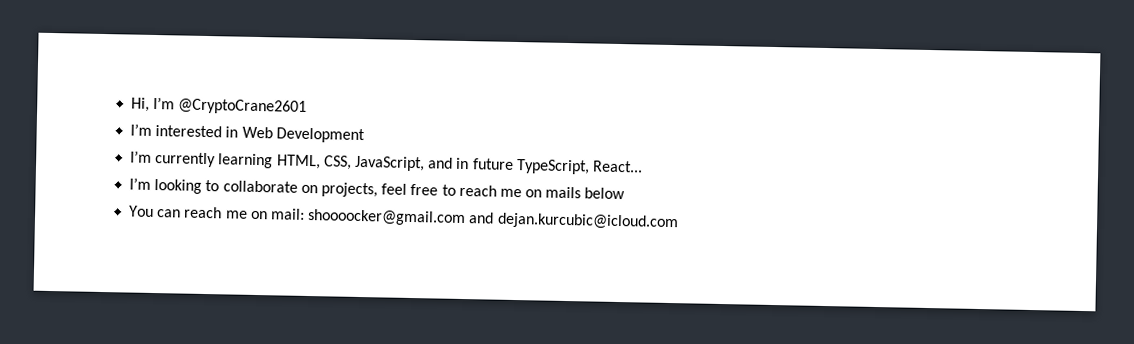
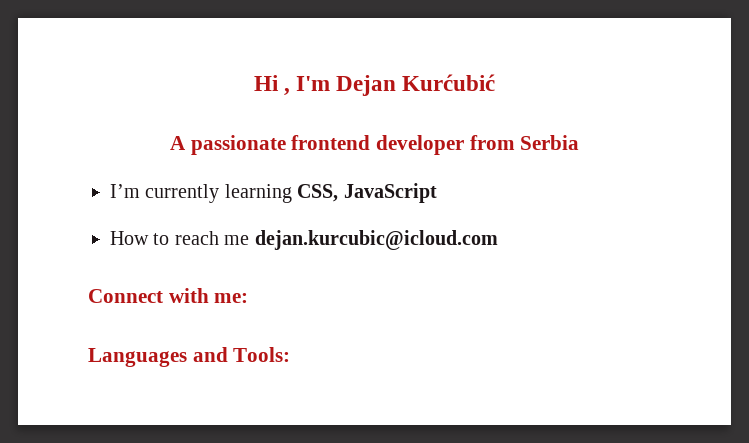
- Hi, I’m @CryptoCrane2601
- I’m interested in Web Development
- I’m currently learning HTML, CSS, JavaScript, and in future TypeScript, React...
- I’m looking to collaborate on projects, feel free to reach me on mails below
- You can reach me on mail: shoooocker@gmail.com and dejan.kurcubic@icloud.com
+ Hi , I'm Dejan Kurćubić
+ A passionate frontend developer from Serbia
+ I’m currently learning CSS, JavaScript
+ How to reach me dejan.kurcubic@icloud.com
+ Connect with me:
+ Languages and Tools:

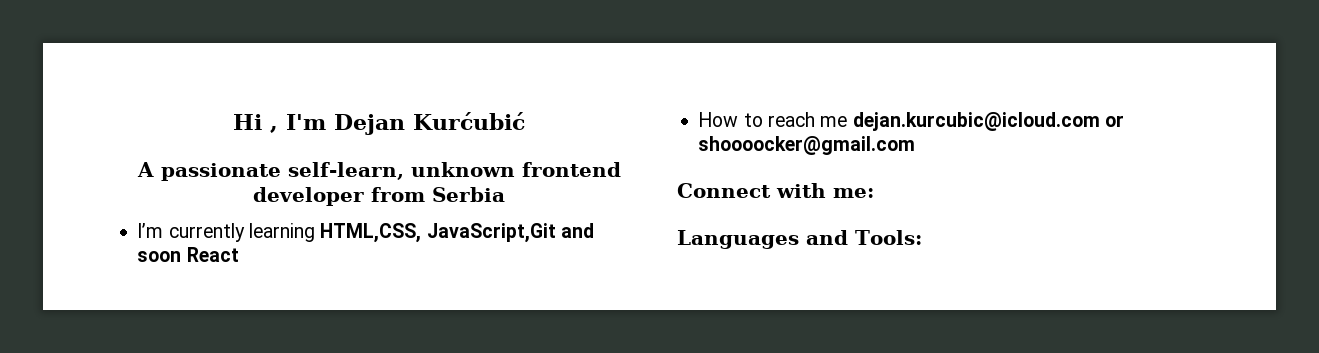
- A passionate frontend developer from Serbia
+ A passionate self-learn, unknown frontend developer from Serbia
- I’m currently learning CSS, JavaScript
+ I’m currently learning HTML,CSS, JavaScript,Git and soon React
- How to reach me dejan.kurcubic@icloud.com
+ How to reach me dejan.kurcubic@icloud.com or shoooocker@gmail.com

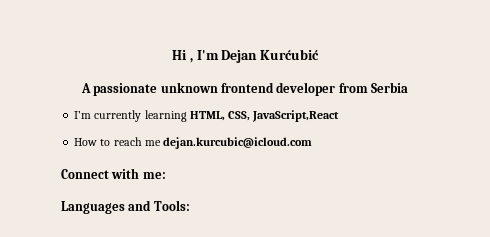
- A passionate self-learn, unknown frontend developer from Serbia
+ A passionate unknown frontend developer from Serbia
- I’m currently learning HTML,CSS, JavaScript,Git and soon React
+ I’m currently learning HTML, CSS, JavaScript,React
- How to reach me dejan.kurcubic@icloud.com or shoooocker@gmail.com
+ How to reach me dejan.kurcubic@icloud.com

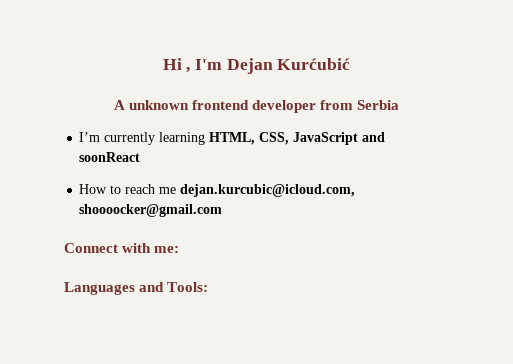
- A passionate unknown frontend developer from Serbia
+ A unknown frontend developer from Serbia
- I’m currently learning HTML, CSS, JavaScript,React
+ I’m currently learning HTML, CSS, JavaScript and soonReact
- How to reach me dejan.kurcubic@icloud.com
+ How to reach me dejan.kurcubic@icloud.com, shoooocker@gmail.com

